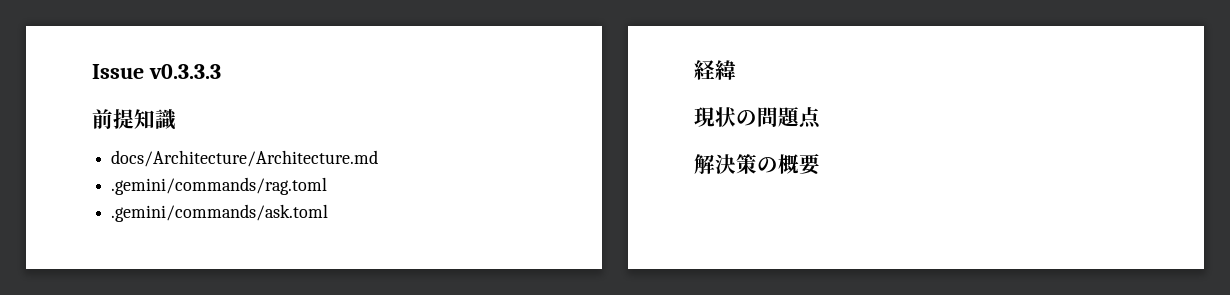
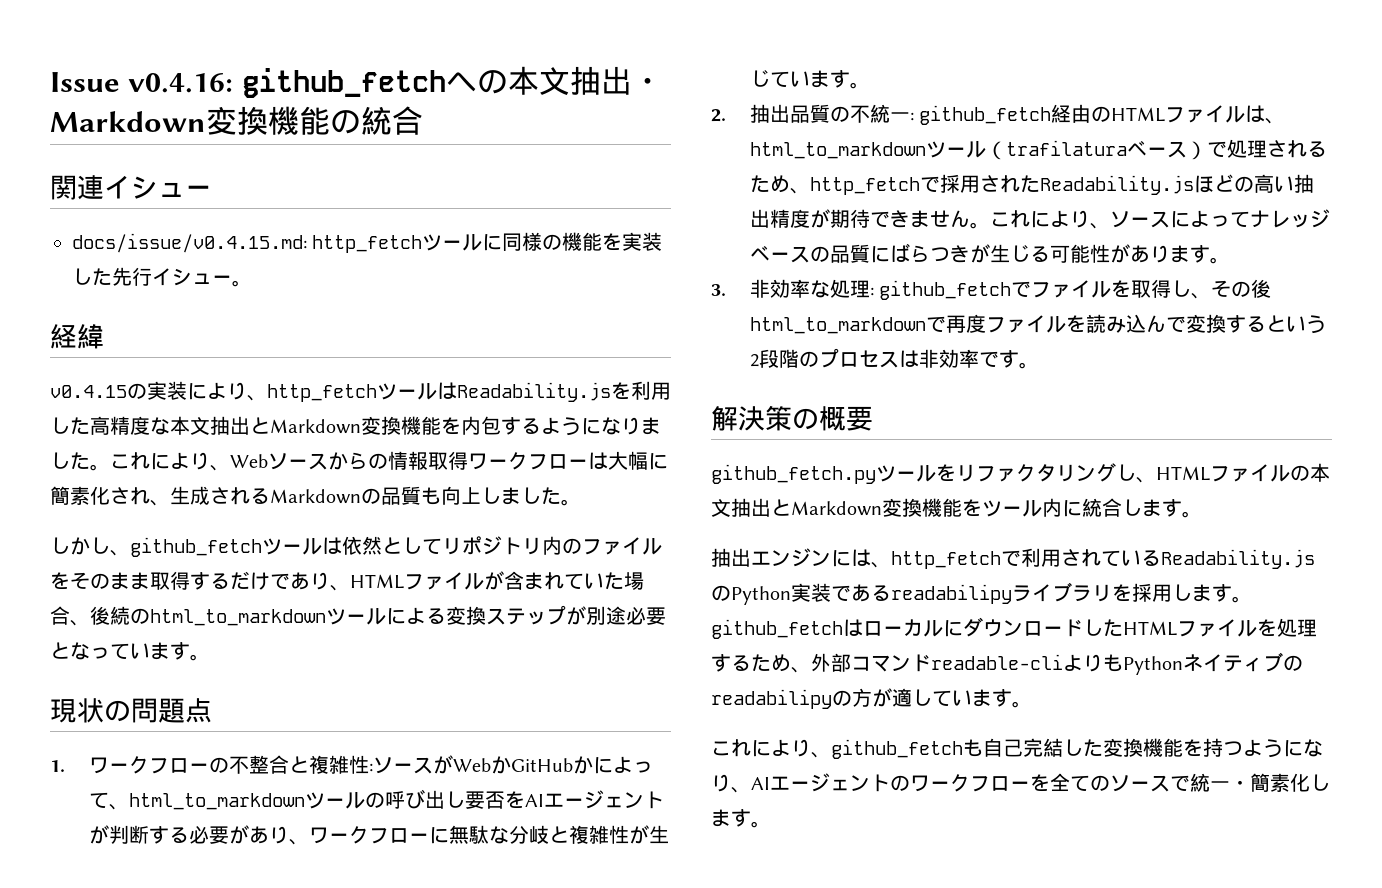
- Issue v0.3.3.3
- 前提知識
- docs/Architecture/Architecture.md
- .gemini/commands/rag.toml
- .gemini/commands/ask.toml
+ Issue v0.4.16: github_fetchへの本文抽出・Markdown変換機能の統合
+ 関連イシュー
+ docs/issue/v0.4.15.md: http_fetchツールに同様の機能を実装した先行イシュー。
  経緯
+ v0.4.15の実装により、http_fetchツールはReadability.jsを利用した高精度な本文抽出とMarkdown変換機能を内包するようになりました。これにより、Webソースからの情報取得ワークフローは大幅に簡素化され、生成されるMarkdownの品質も向上しました。
+ しかし、github_fetchツールは依然としてリポジトリ内のファイルをそのまま取得するだけであり、HTMLファイルが含まれていた場合、後続のhtml_to_markdownツールによる変換ステップが別途必要となっています。
  現状の問題点
+ 1.ワークフローの不整合と複雑性:ソースがWebかGitHubかによって、html_to_markdownツールの呼び出し要否をAIエージェントが判断する必要があり、ワークフローに無駄な分岐と複雑性が生じています。
+ 2.抽出品質の不統一: github_fetch経由のHTMLファイルは、html_to_markdownツール（trafilaturaベース）で処理されるため、http_fetchで採用されたReadability.jsほどの高い抽出精度が期待できません。これにより、ソースによってナレッジベースの品質にばらつきが生じる可能性があります。
+ 3.非効率な処理: github_fetchでファイルを取得し、その後html_to_markdownで再度ファイルを読み込んで変換するという2段階のプロセスは非効率です。
  解決策の概要
+ github_fetch.pyツールをリファクタリングし、HTMLファイルの本文抽出とMarkdown変換機能をツール内に統合します。
+ 抽出エンジンには、http_fetchで利用されているReadability.jsのPython実装であるreadabilipyライブラリを採用します。github_fetchはローカルにダウンロードしたHTMLファイルを処理するため、外部コマンドreadable-cliよりもPythonネイティブのreadabilipyの方が適しています。
+ これにより、github_fetchも自己完結した変換機能を持つようになり、AIエージェントのワークフローを全てのソースで統一・簡素化します。

